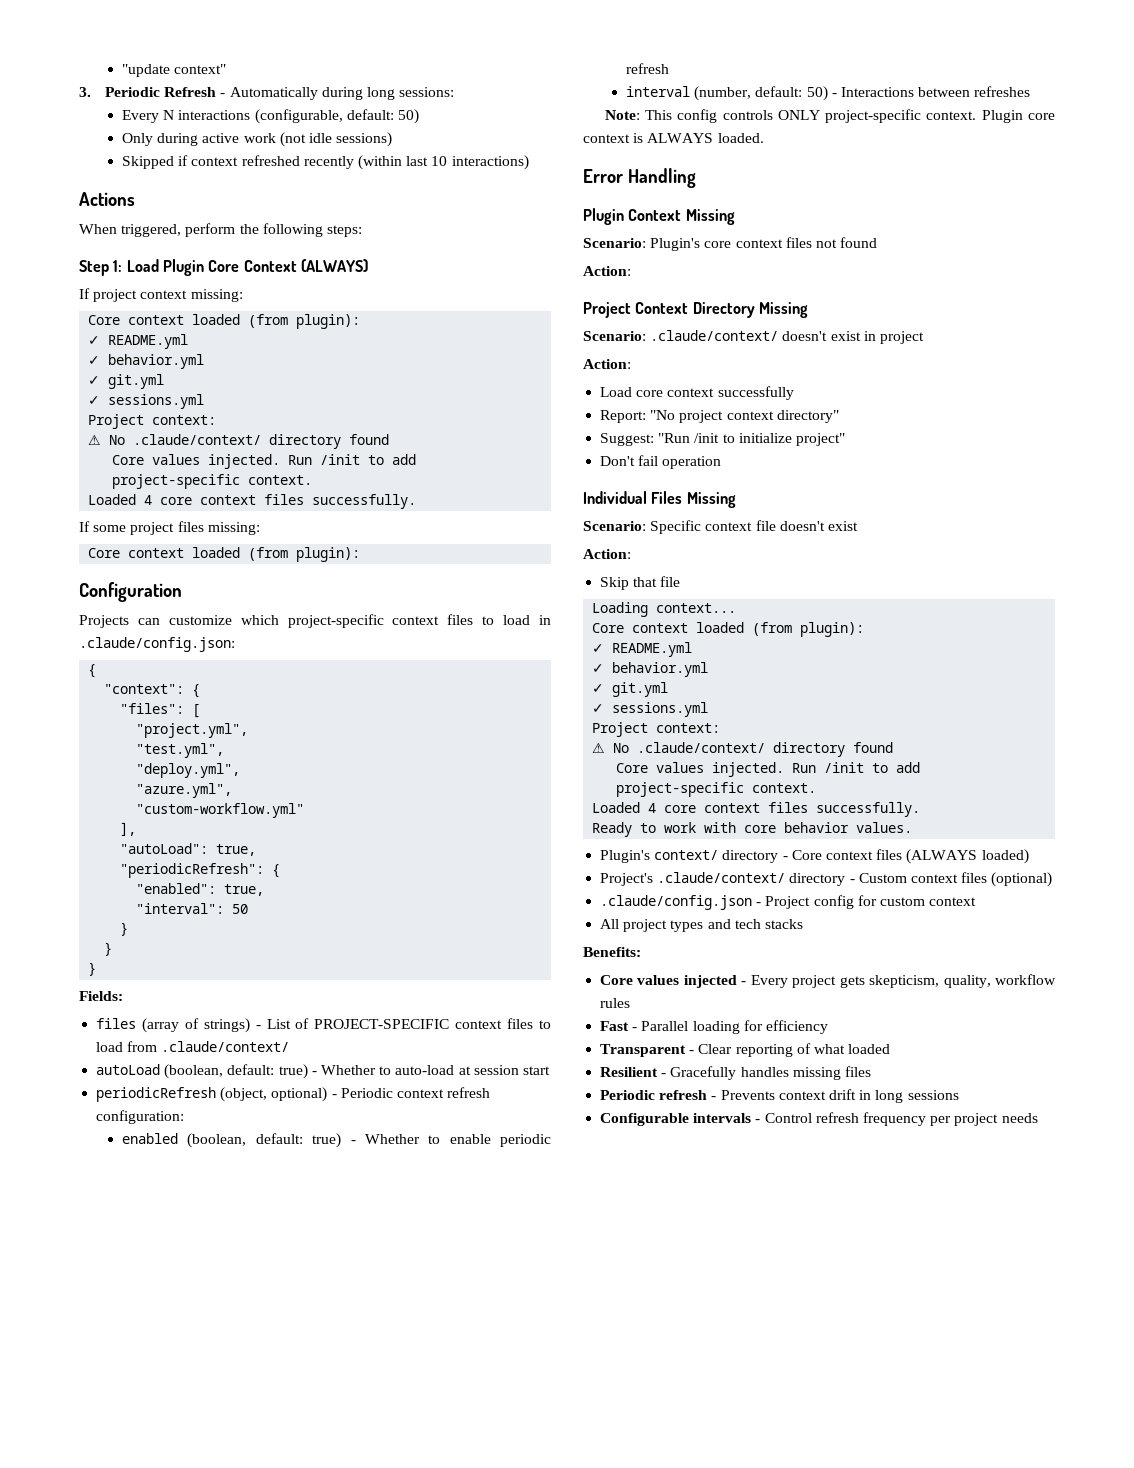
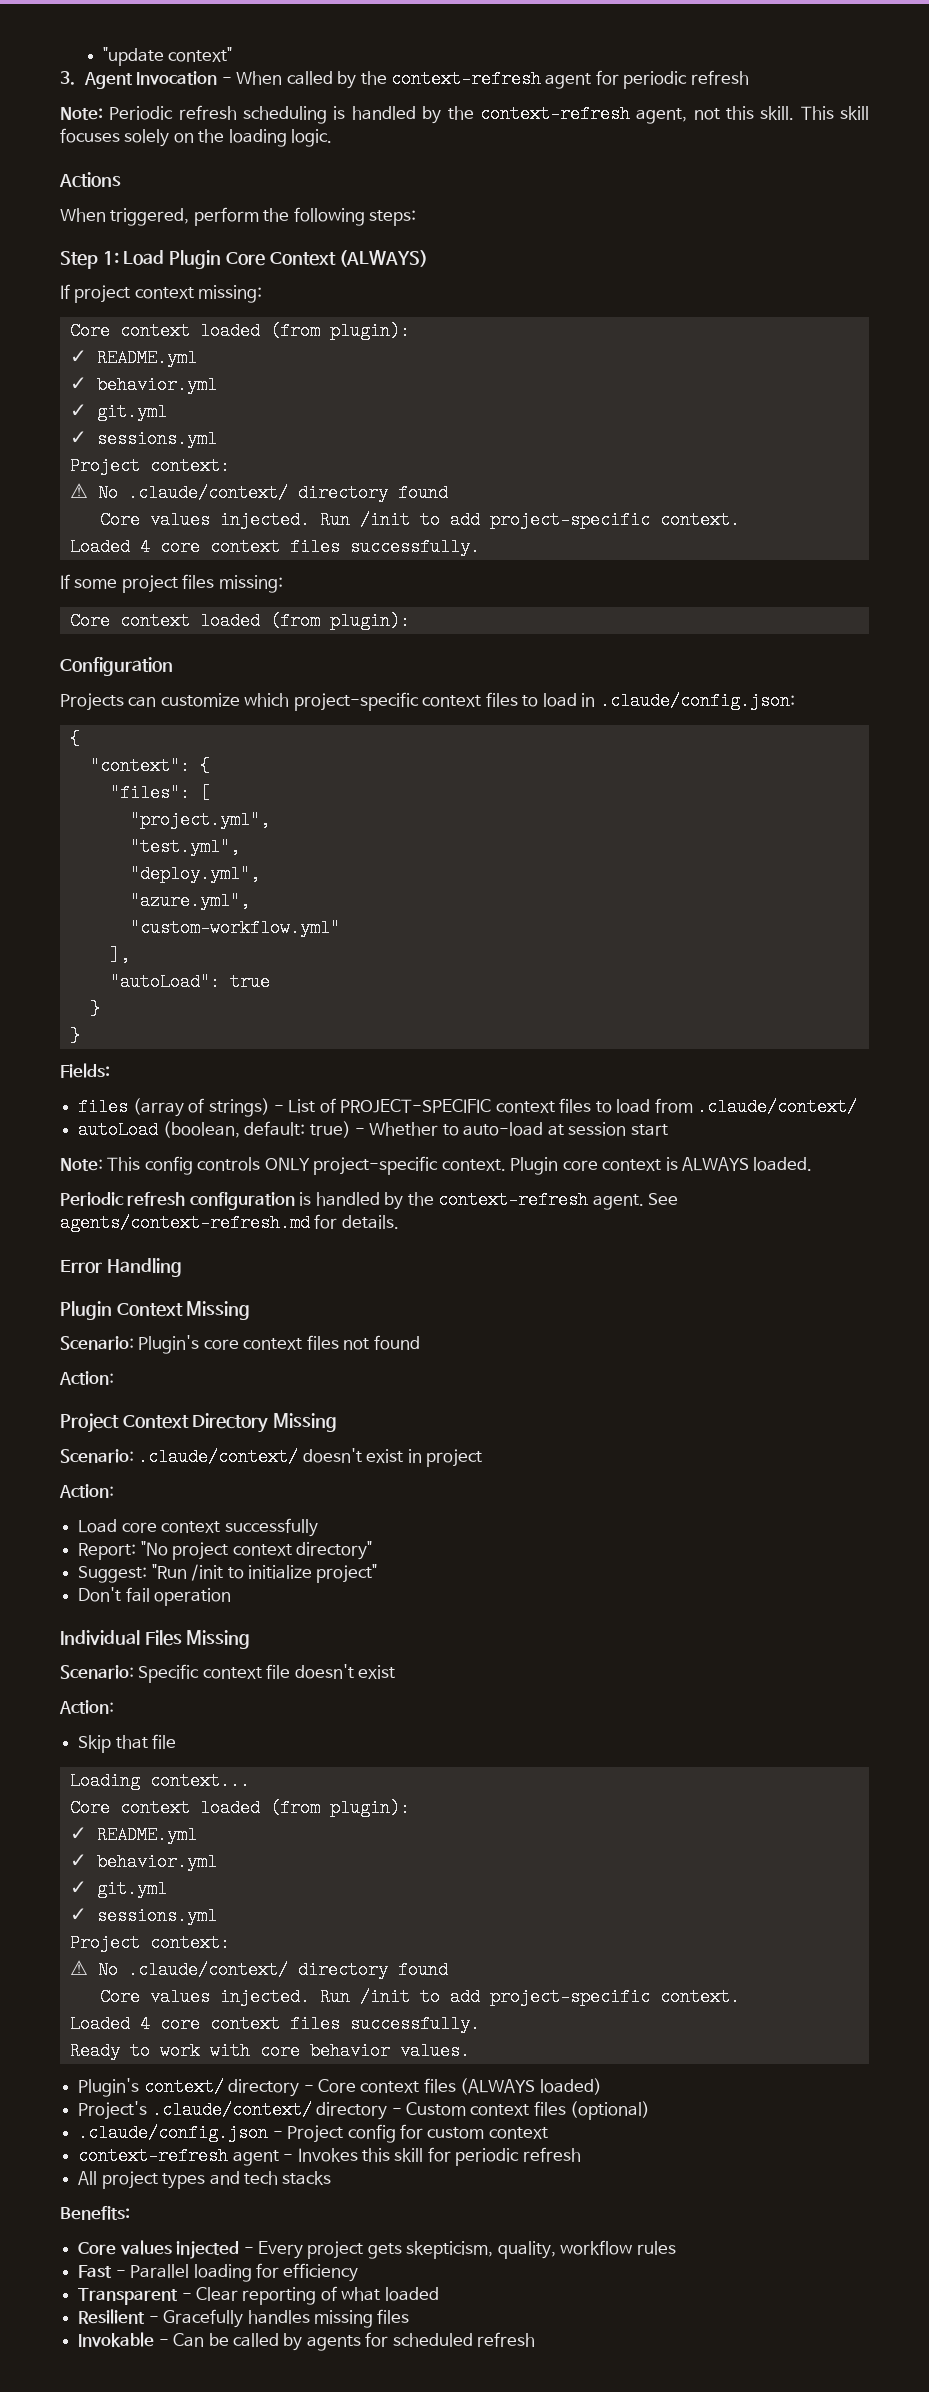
- 3. Periodic Refresh - Automatically during long sessions:
- Every N interactions (configurable, default: 50)
- Only during active work (not idle sessions)
- Skipped if context refreshed recently (within last 10 interactions)
+ 3. Agent Invocation - When called by the context-refresh agent for periodic refresh
+ Note: Periodic refresh scheduling is handled by the context-refresh agent, not this skill. This skill focuses solely on the loading logic.
- "autoLoad": true,
- "periodicRefresh": {
- "enabled": true,
- "interval": 50
- }
+ "autoLoad": true
- periodicRefresh (object, optional) - Periodic context refresh configuration:
- enabled (boolean, default: true) - Whether to enable periodic refresh
- interval (number, default: 50) - Interactions between refreshes
+ Periodic refresh configuration is handled by the context-refresh agent. See agents/context-refresh.md for details.
+ context-refresh agent - Invokes this skill for periodic refresh
- Periodic refresh - Prevents context drift in long sessions
- Configurable intervals - Control refresh frequency per project needs
+ Invokable - Can be called by agents for scheduled refresh

